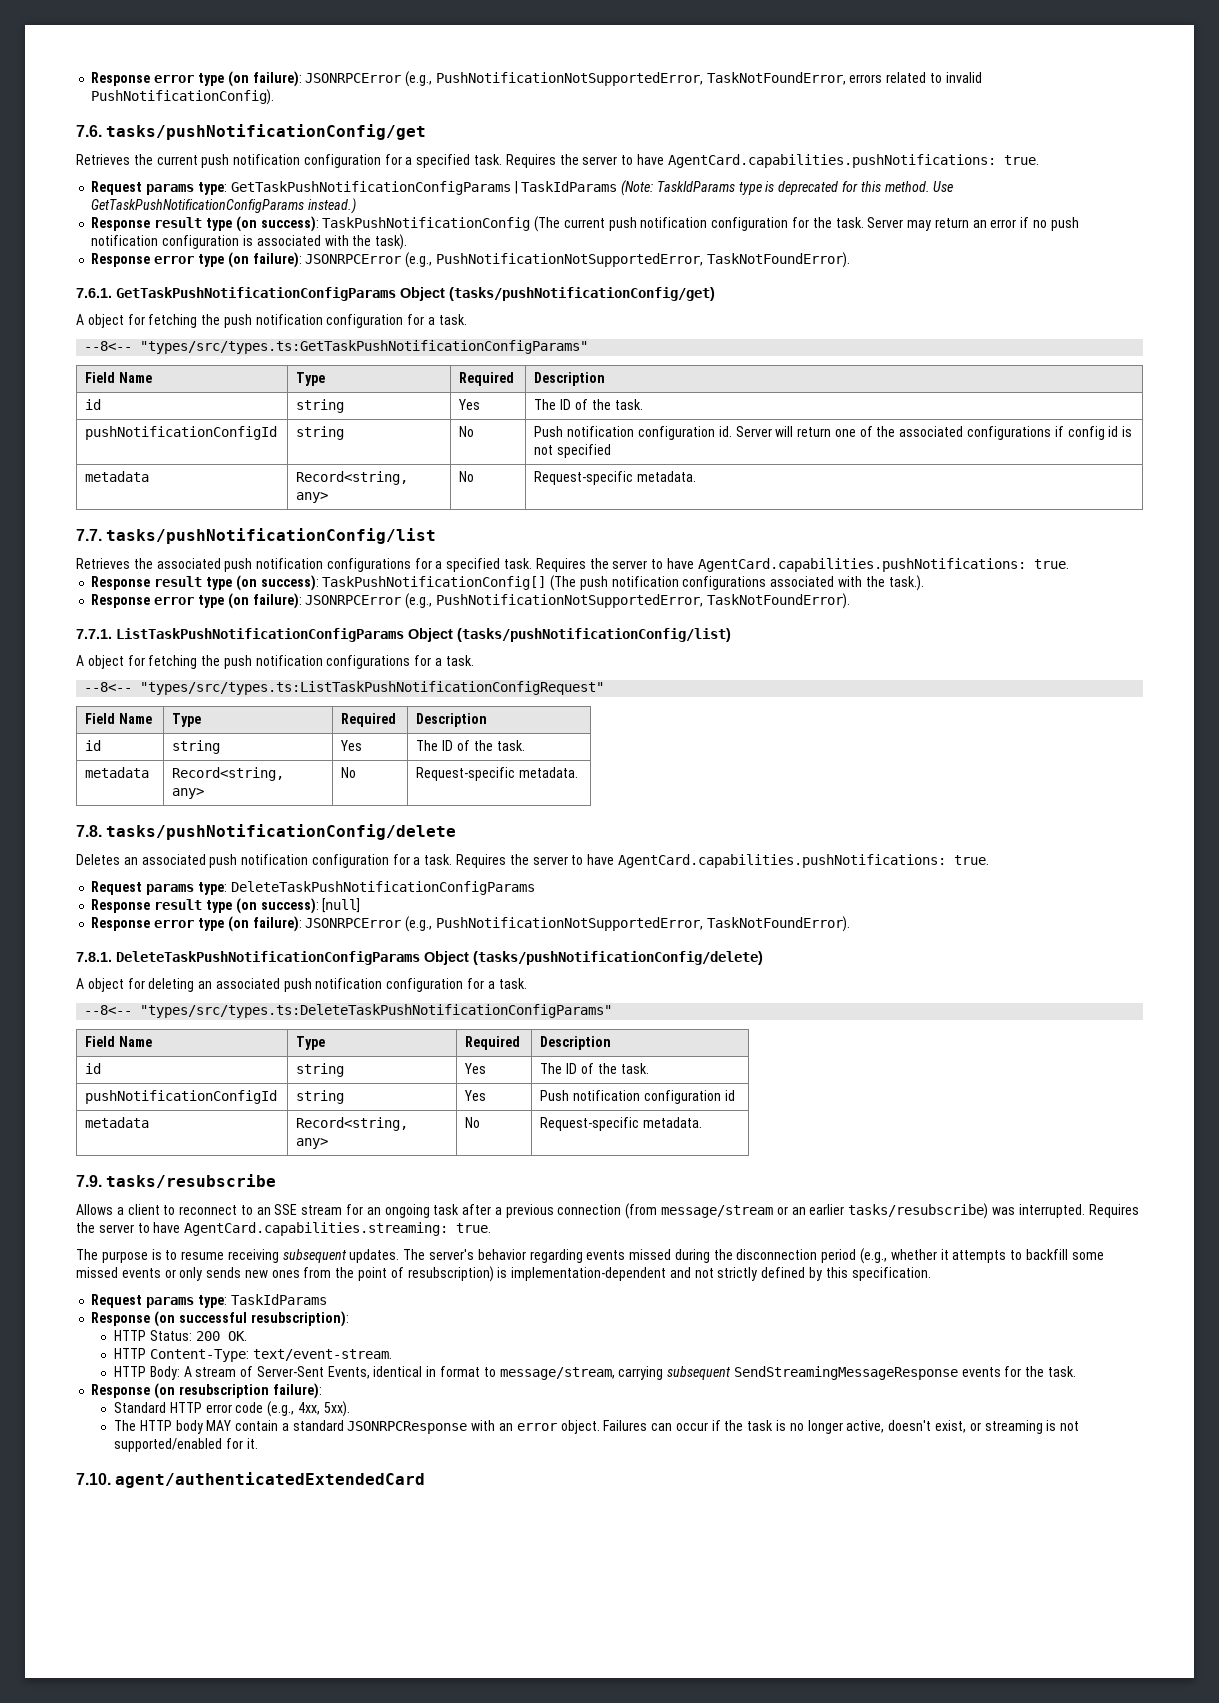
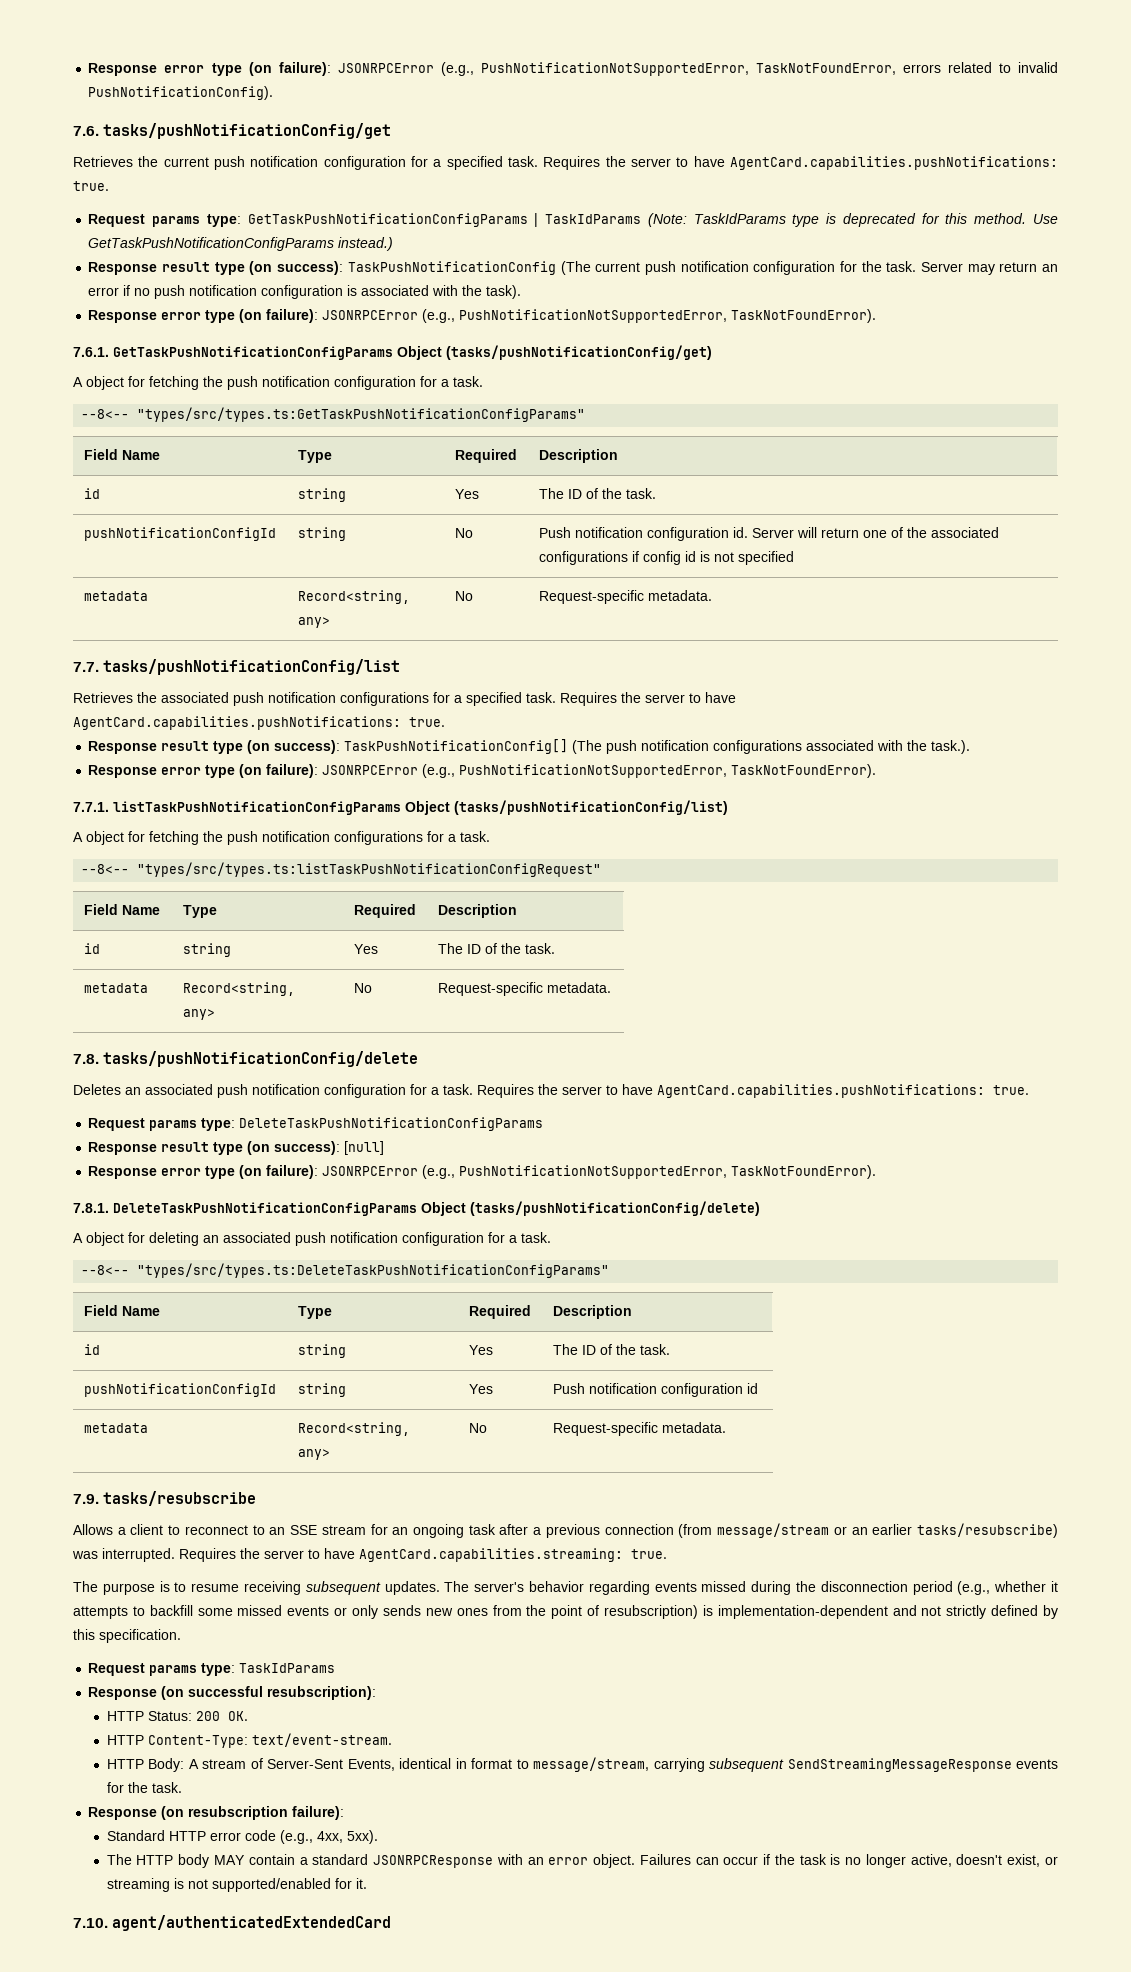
- 7.7.1. ListTaskPushNotificationConfigParams Object (tasks/pushNotificationConfig/list)
+ 7.7.1. listTaskPushNotificationConfigParams Object (tasks/pushNotificationConfig/list)
- --8<-- "types/src/types.ts:ListTaskPushNotificationConfigRequest"
+ --8<-- "types/src/types.ts:listTaskPushNotificationConfigRequest"

